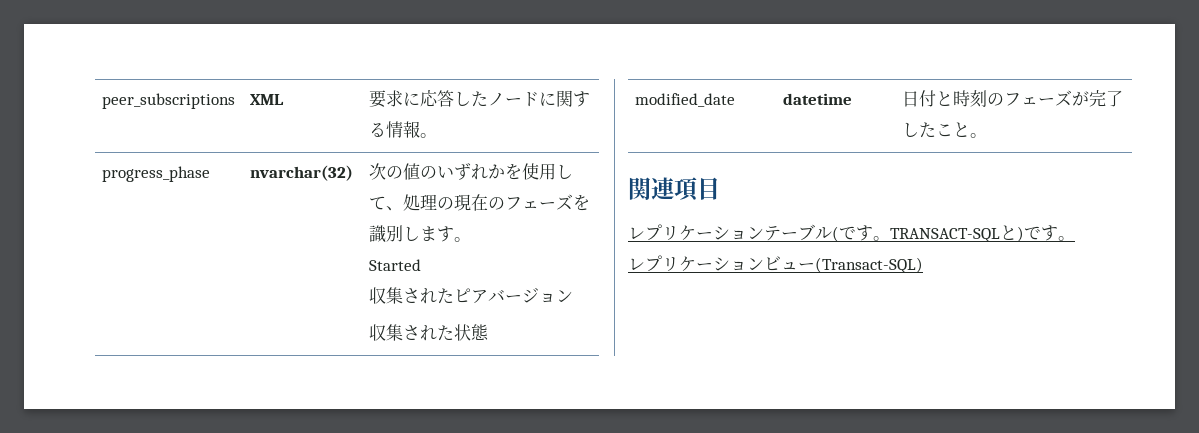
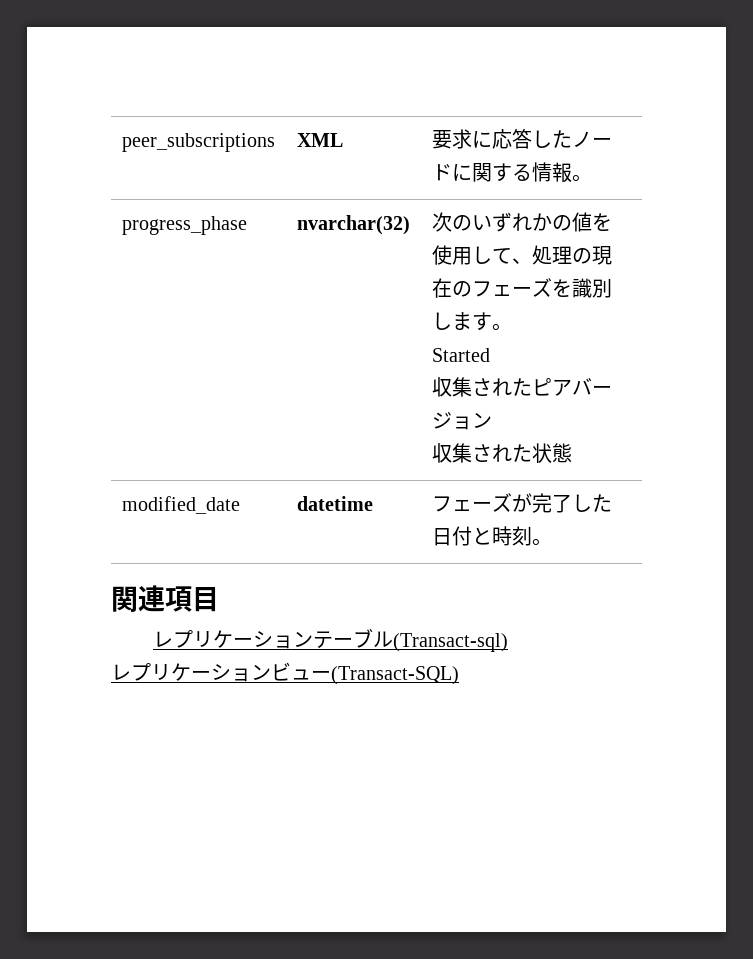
- progress_phase | nvarchar(32) | 次の値のいずれかを使用して、処理の現在のフェーズを識別します。
+ progress_phase | nvarchar(32) | 次のいずれかの値を使用して、処理の現在のフェーズを識別します。
- modified_date | datetime | 日付と時刻のフェーズが完了したこと。
+ modified_date | datetime | フェーズが完了した日付と時刻。
- レプリケーションテーブル(です。TRANSACT-SQLと)です。
+ レプリケーションテーブル(Transact-sql)

